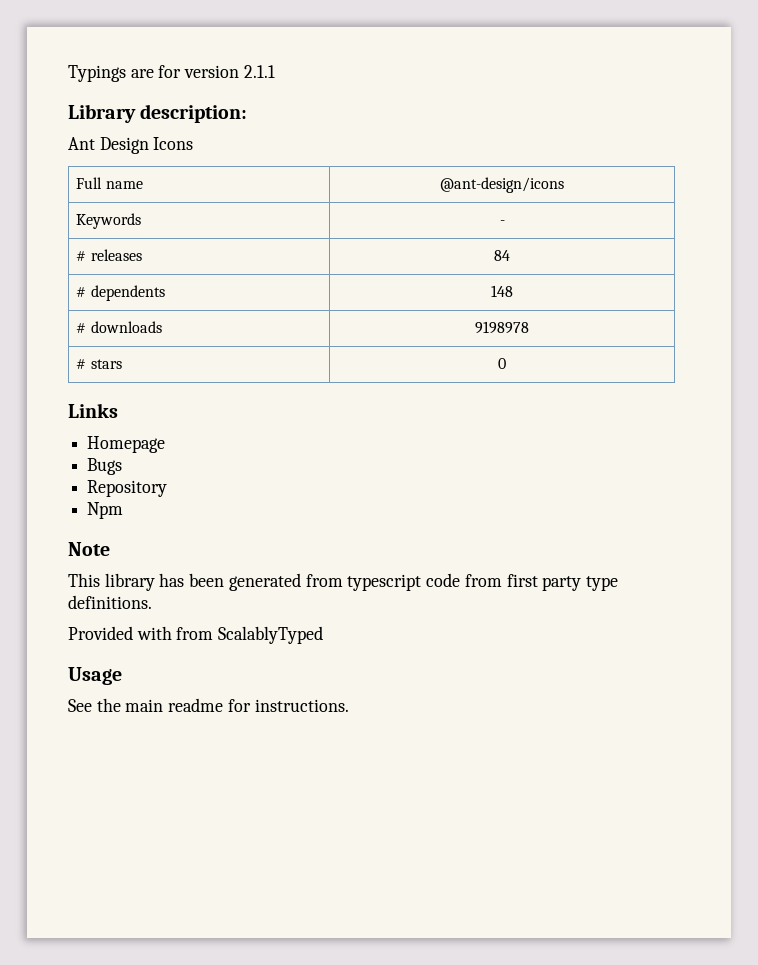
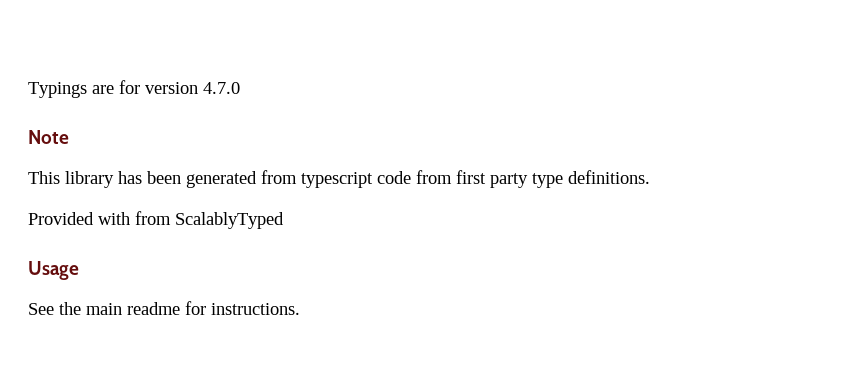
- Typings are for version 2.1.1
- Library description:
- Ant Design Icons
- Full name | @ant-design/icons
- Keywords | -
- # releases | 84
- # dependents | 148
- # downloads | 9198978
- # stars | 0
- Links
- Homepage
- Bugs
- Repository
- Npm
+ Typings are for version 4.7.0

